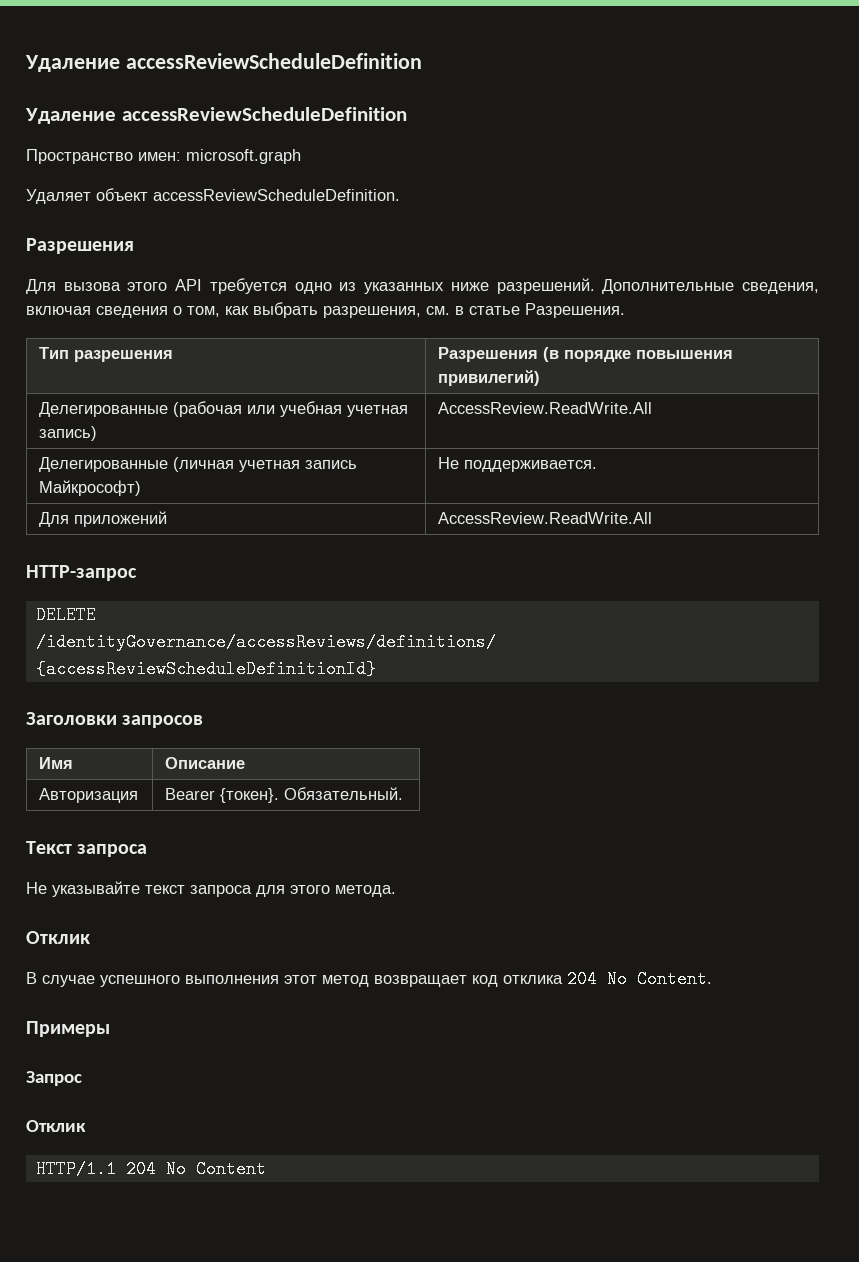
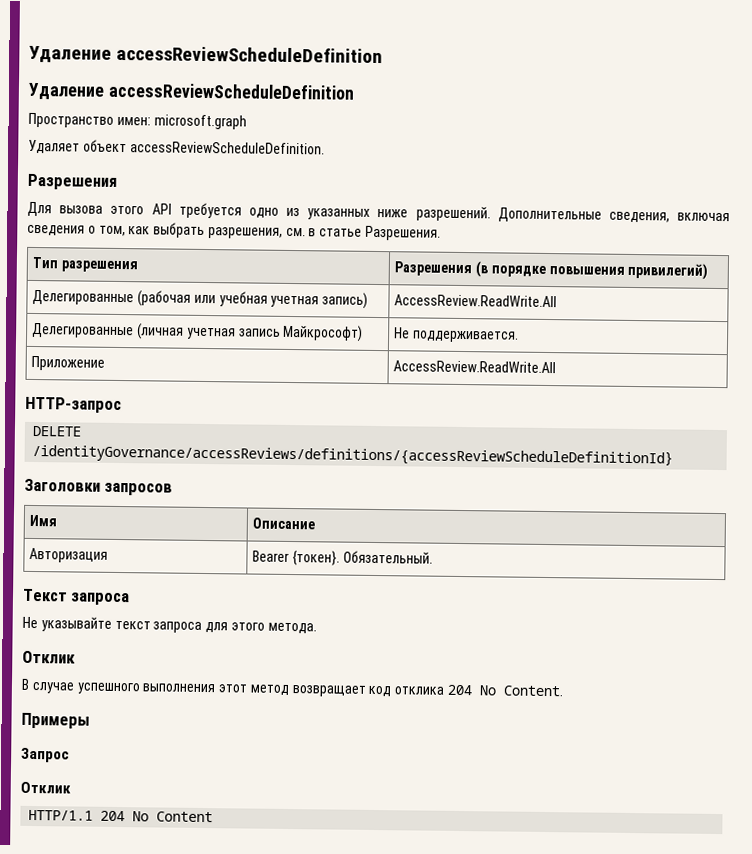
- Для приложений | AccessReview.ReadWrite.All
+ Приложение | AccessReview.ReadWrite.All

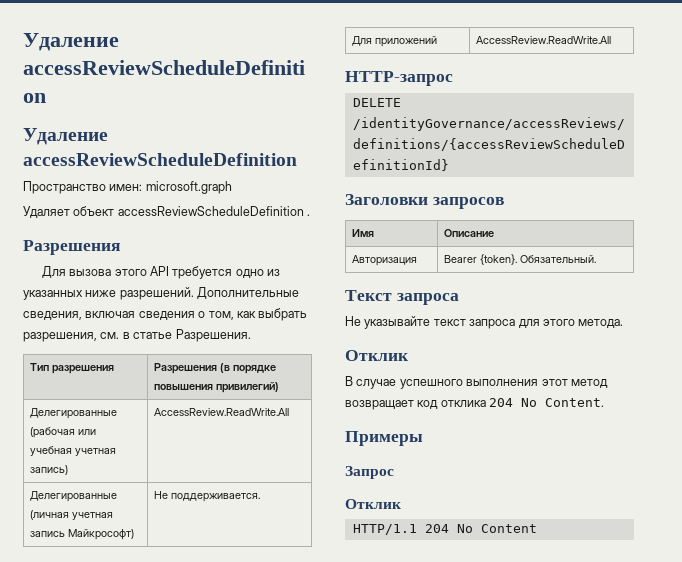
- Удаляет объект accessReviewScheduleDefinition.
+ Удаляет объект accessReviewScheduleDefinition .
- Приложение | AccessReview.ReadWrite.All
+ Для приложений | AccessReview.ReadWrite.All
- Авторизация | Bearer {токен}. Обязательный.
+ Авторизация | Bearer {token}. Обязательный.

